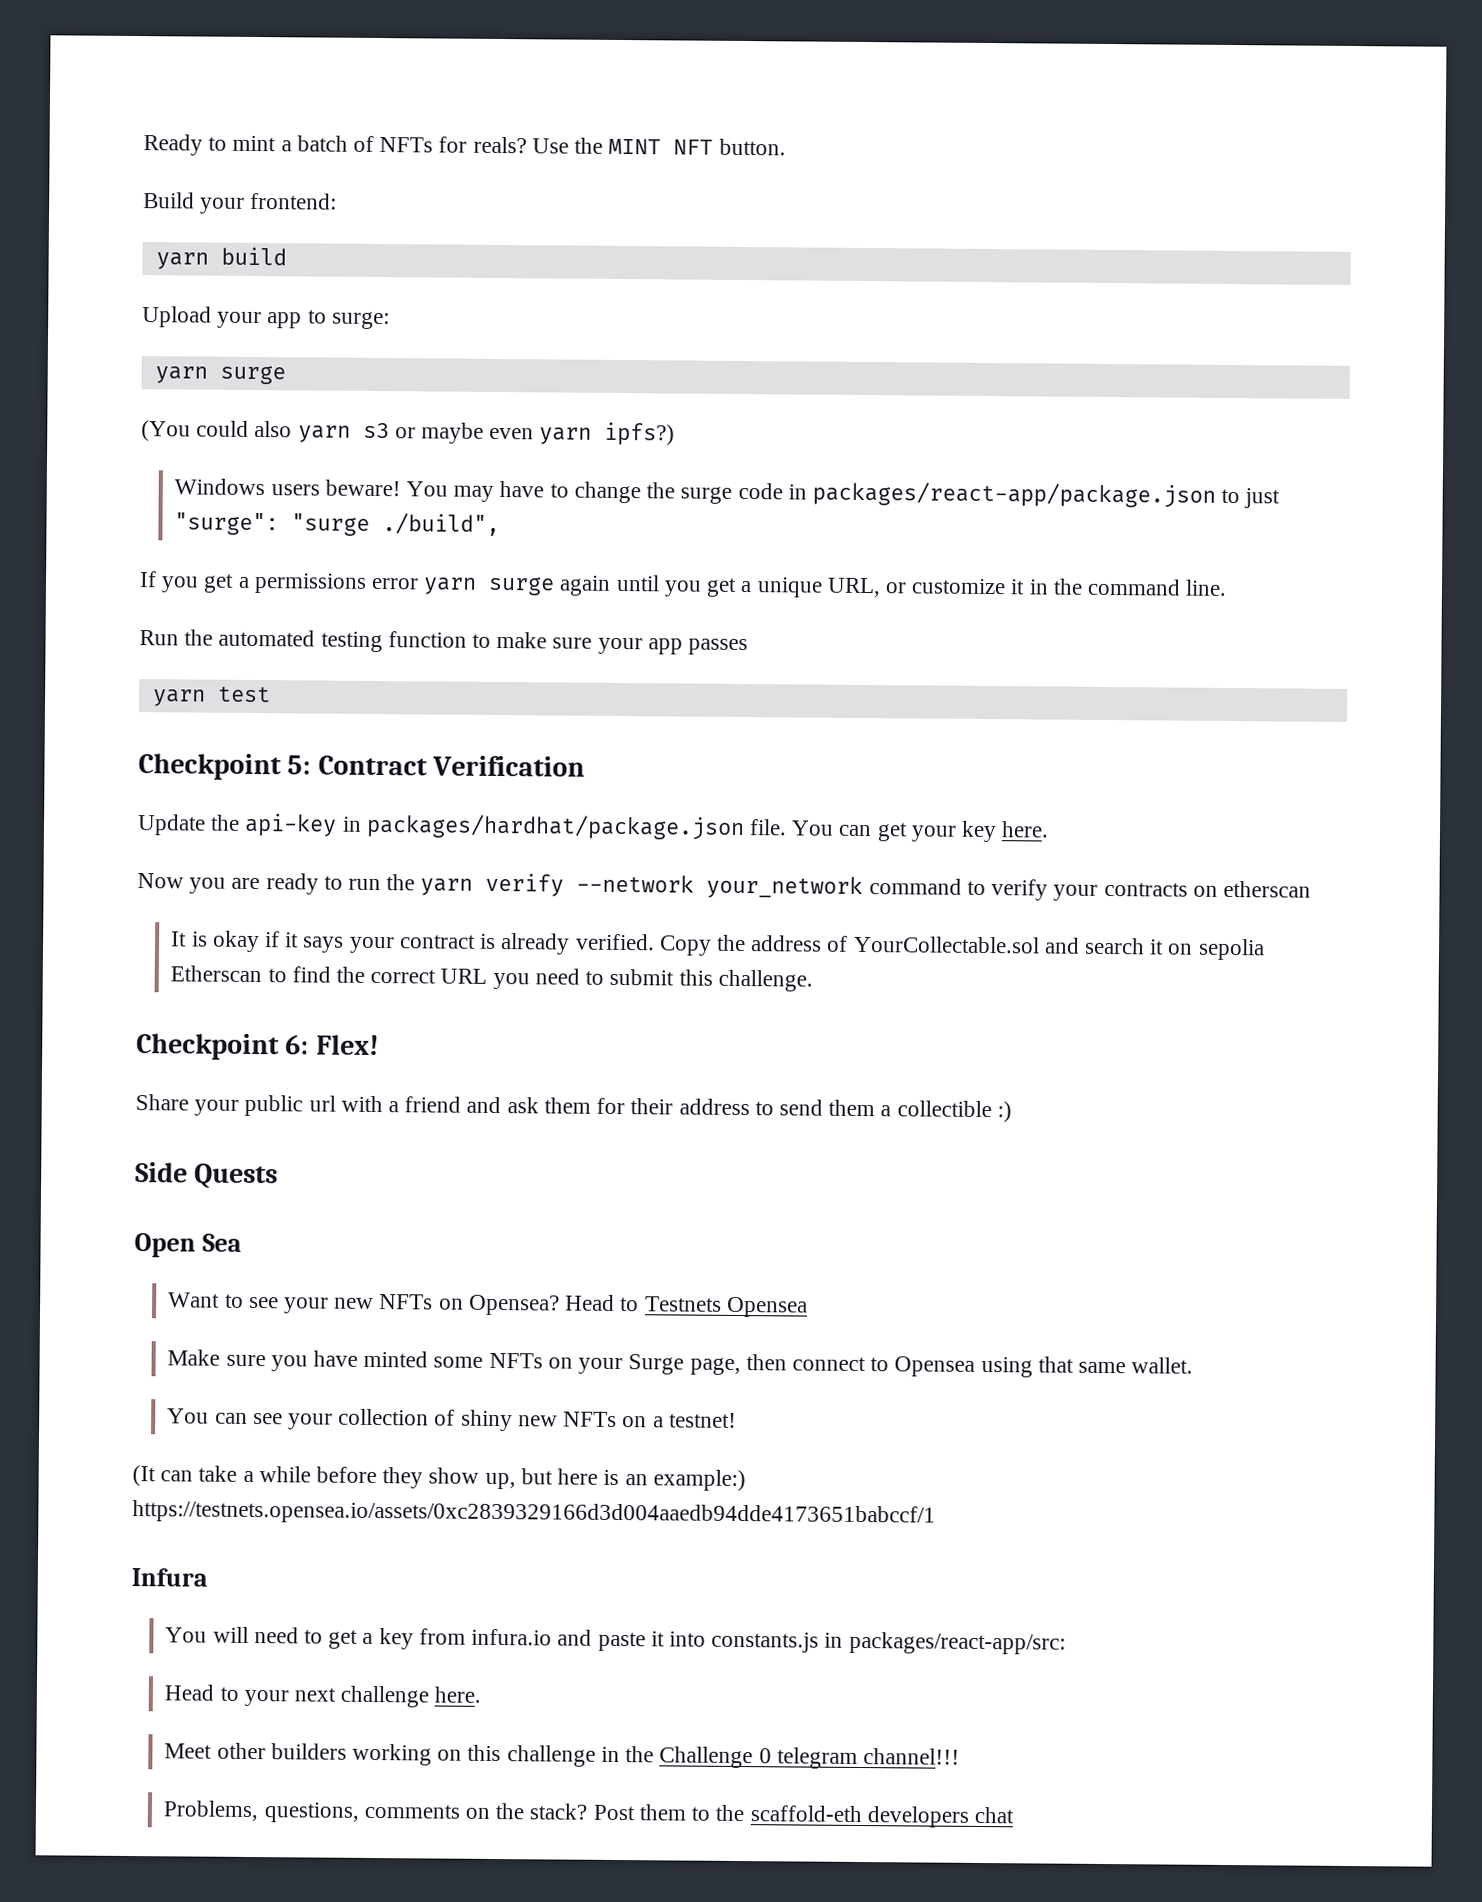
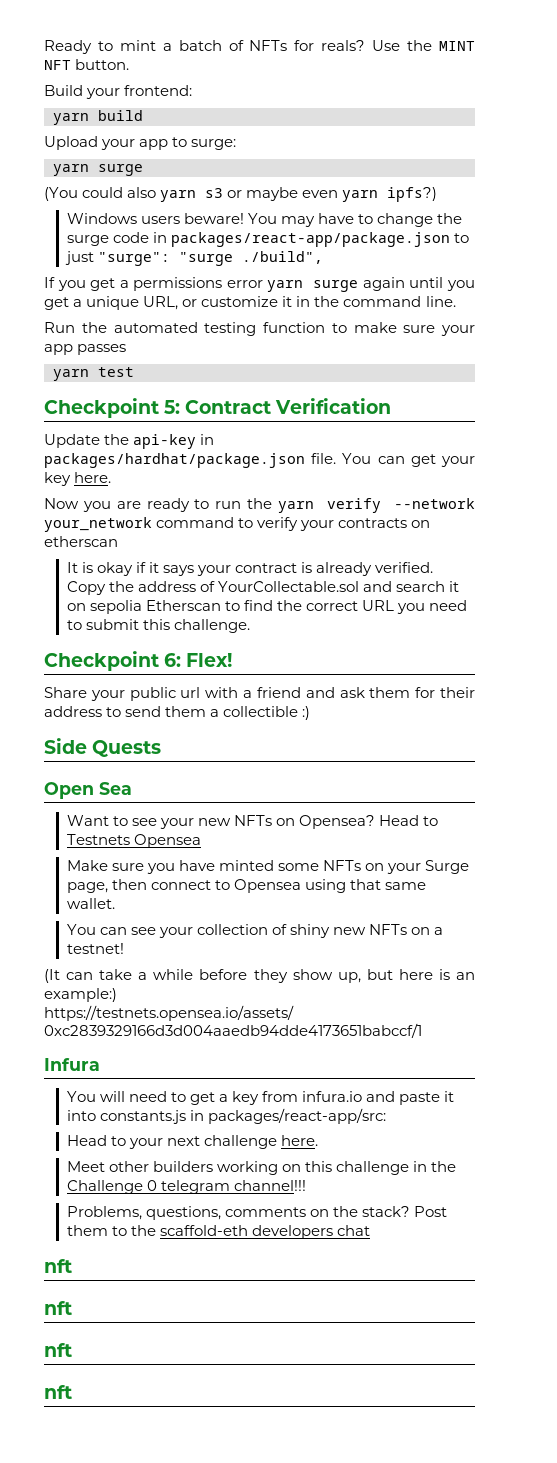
  Post them to the scaffold-eth developers chat
+ nft
+ nft
+ nft
+ nft

